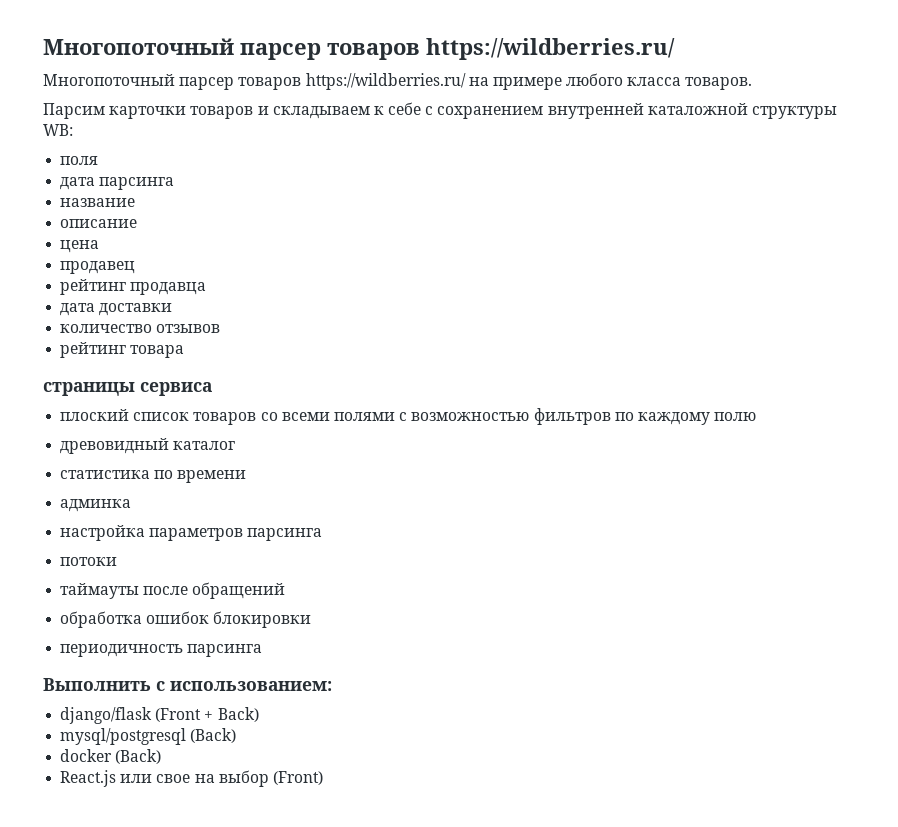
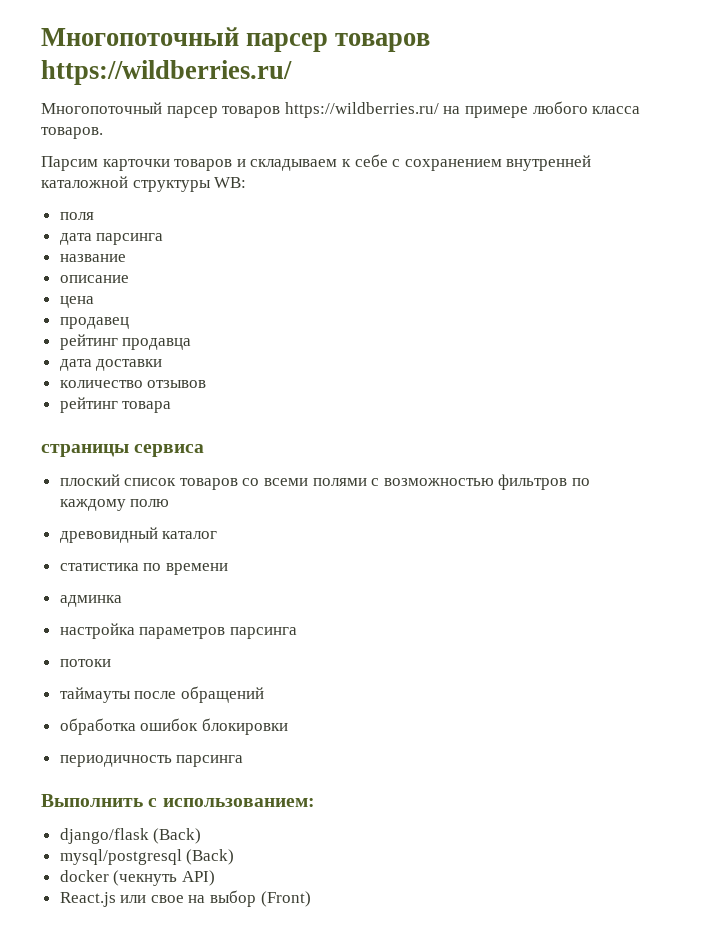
- django/flask (Front + Back)
+ django/flask (Back)
- docker (Back)
+ docker (чекнуть API)

